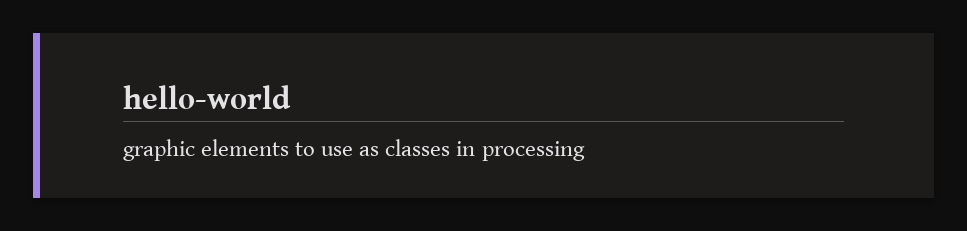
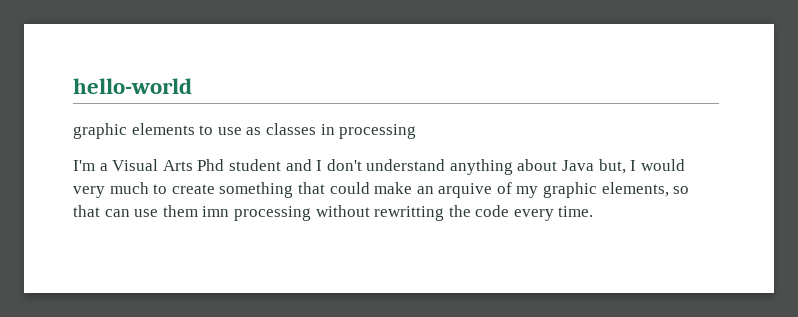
+ I'm a Visual Arts Phd student and I don't understand anything about Java but, I would very much to create something that could make an arquive of my graphic elements, so that can use them imn processing without rewritting the code every time.

